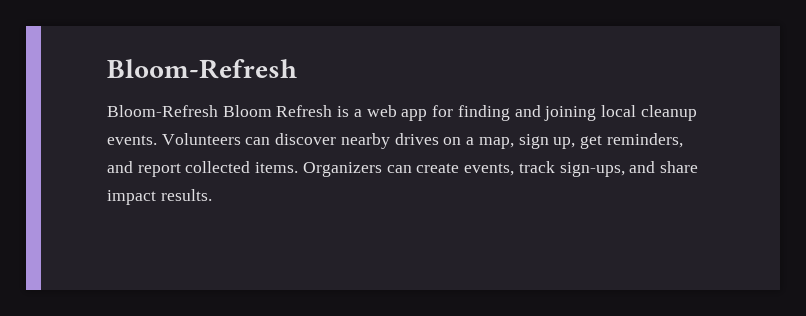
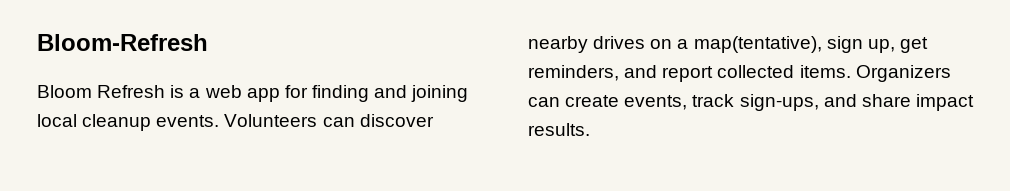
- Bloom-Refresh Bloom Refresh is a web app for finding and joining local cleanup events.
+ Bloom Refresh is a web app for finding and joining local cleanup events.
- Volunteers can discover nearby drives on a map, sign up, get reminders, and report collected items.
+ Volunteers can discover nearby drives on a map(tentative), sign up, get reminders, and report collected items.

